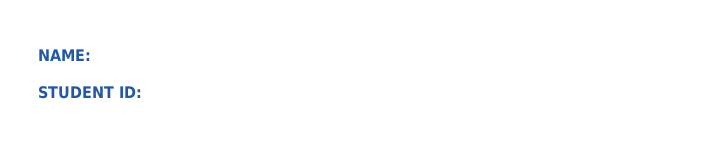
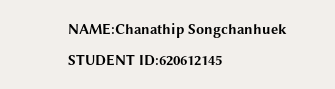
- NAME:
+ NAME:Chanathip Songchanhuek
- STUDENT ID:
+ STUDENT ID:620612145

